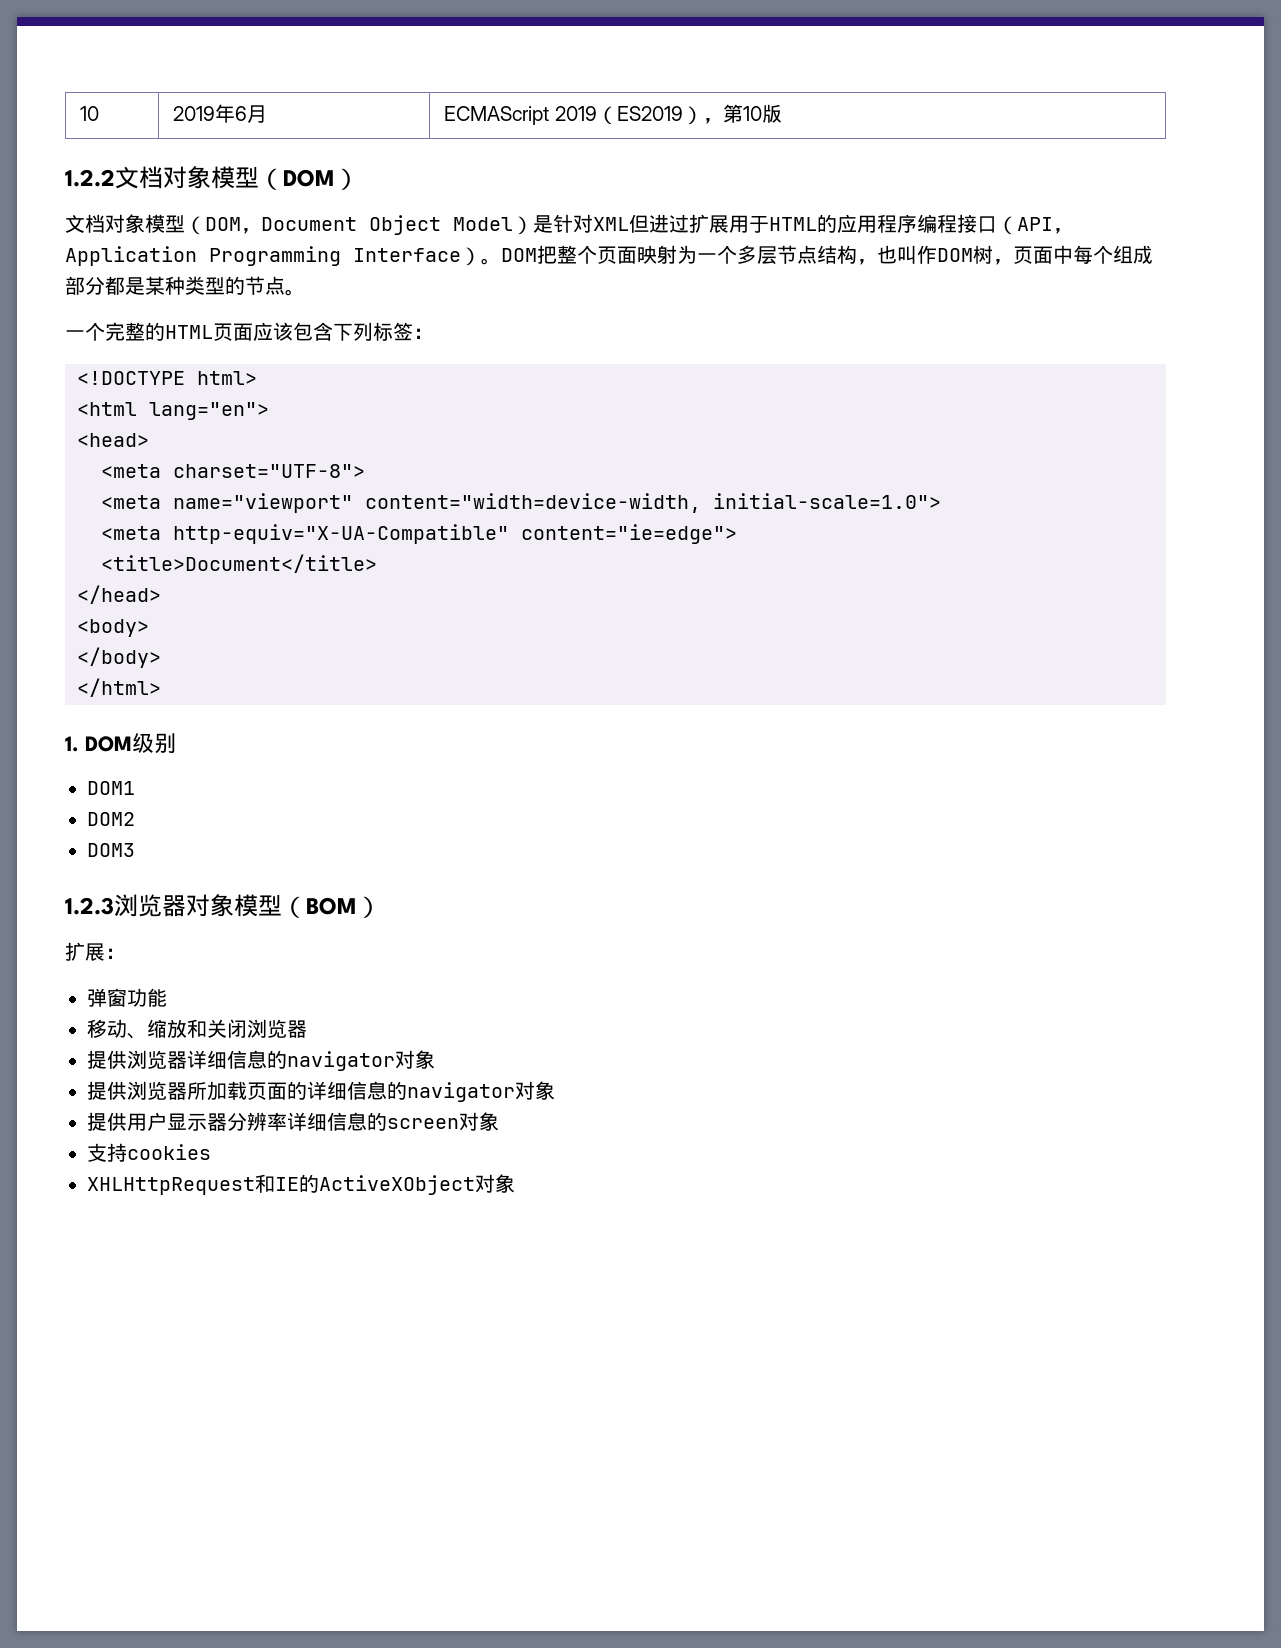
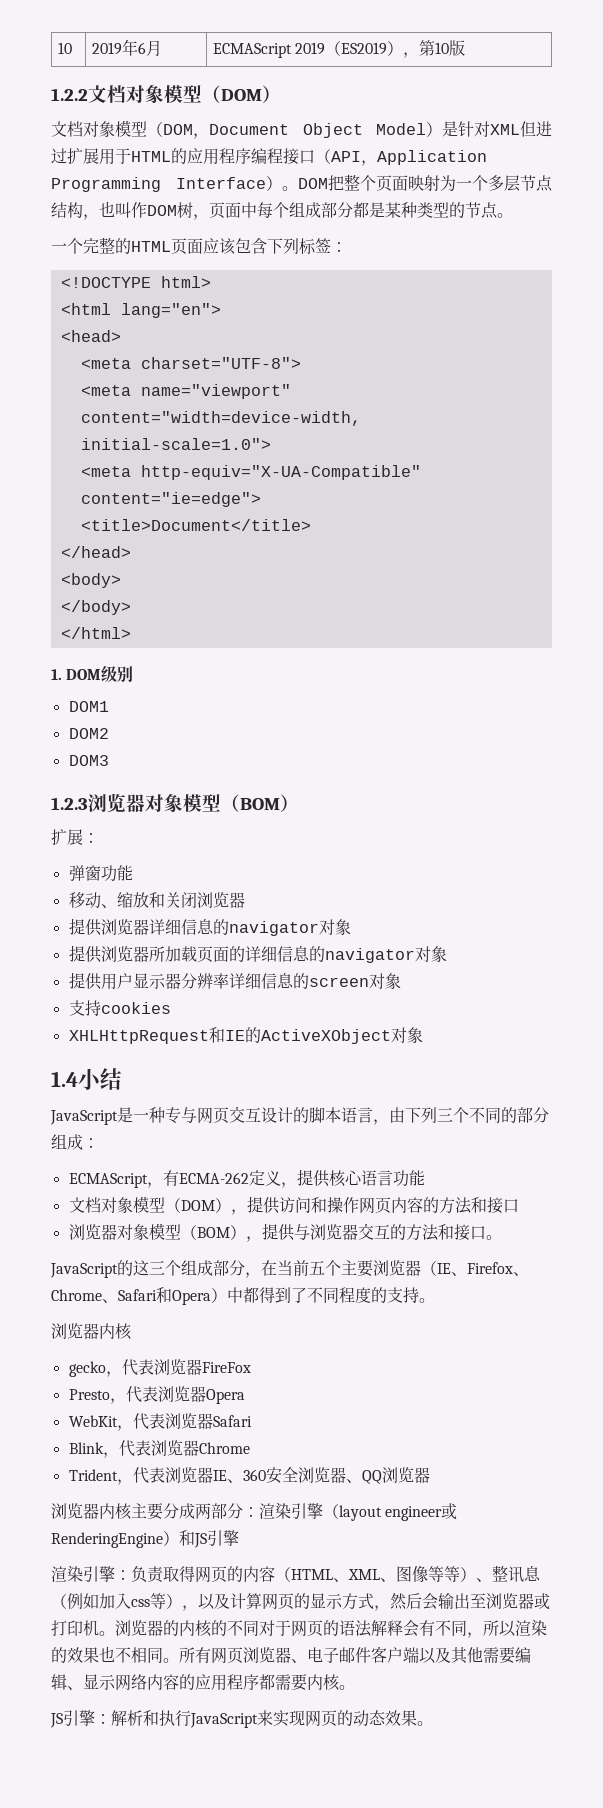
+ 1.4小结
+ JavaScript是一种专与网页交互设计的脚本语言，由下列三个不同的部分组成：
+ ECMAScript，有ECMA-262定义，提供核心语言功能
+ 文档对象模型（DOM），提供访问和操作网页内容的方法和接口
+ 浏览器对象模型（BOM），提供与浏览器交互的方法和接口。
+ JavaScript的这三个组成部分，在当前五个主要浏览器（IE、Firefox、Chrome、Safari和Opera）中都得到了不同程度的支持。
+ 浏览器内核
+ gecko，代表浏览器FireFox
+ Presto，代表浏览器Opera
+ WebKit，代表浏览器Safari
+ Blink，代表浏览器Chrome
+ Trident，代表浏览器IE、360安全浏览器、QQ浏览器
+ 浏览器内核主要分成两部分：渲染引擎（layout engineer或RenderingEngine）和JS引擎
+ 渲染引擎：负责取得网页的内容（HTML、XML、图像等等）、整讯息（例如加入css等），以及计算网页的显示方式，然后会输出至浏览器或打印机。浏览器的内核的不同对于网页的语法解释会有不同，所以渲染的效果也不相同。所有网页浏览器、电子邮件客户端以及其他需要编辑、显示网络内容的应用程序都需要内核。
+ JS引擎：解析和执行JavaScript来实现网页的动态效果。

